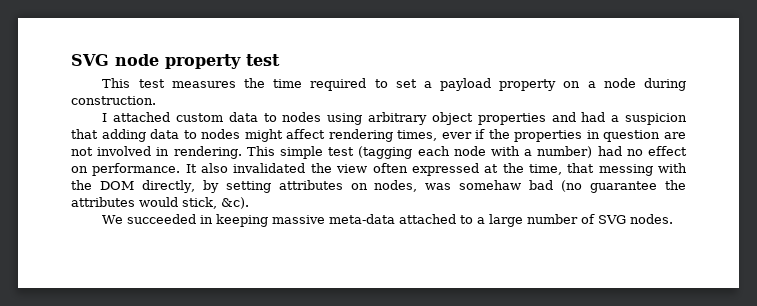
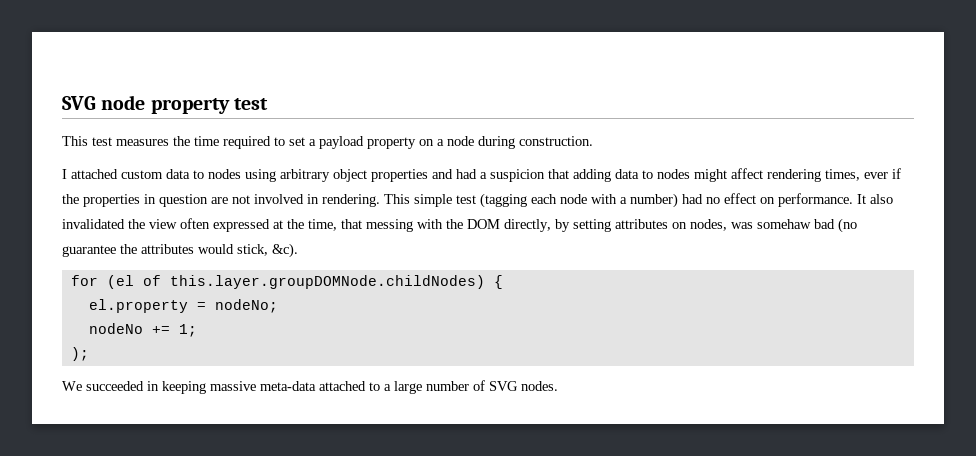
+ for (el of this.layer.groupDOMNode.childNodes) {
+ el.property = nodeNo;
+ nodeNo += 1;
+ );

